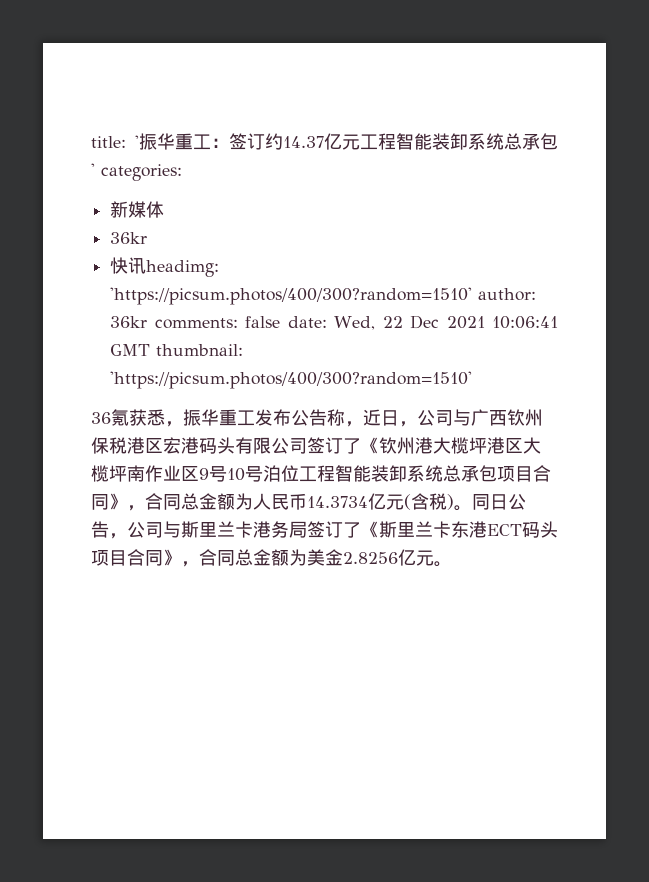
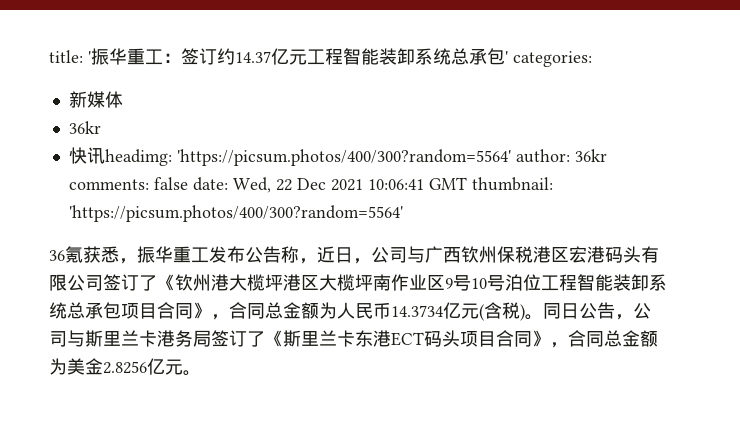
- 快讯headimg: 'https://picsum.photos/400/300?random=1510' author: 36kr comments: false date: Wed, 22 Dec 2021 10:06:41 GMT thumbnail: 'https://picsum.photos/400/300?random=1510'
+ 快讯headimg: 'https://picsum.photos/400/300?random=5564' author: 36kr comments: false date: Wed, 22 Dec 2021 10:06:41 GMT thumbnail: 'https://picsum.photos/400/300?random=5564'

